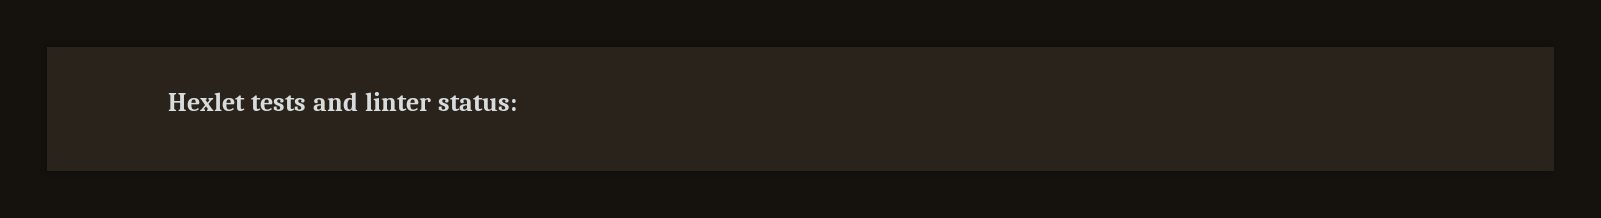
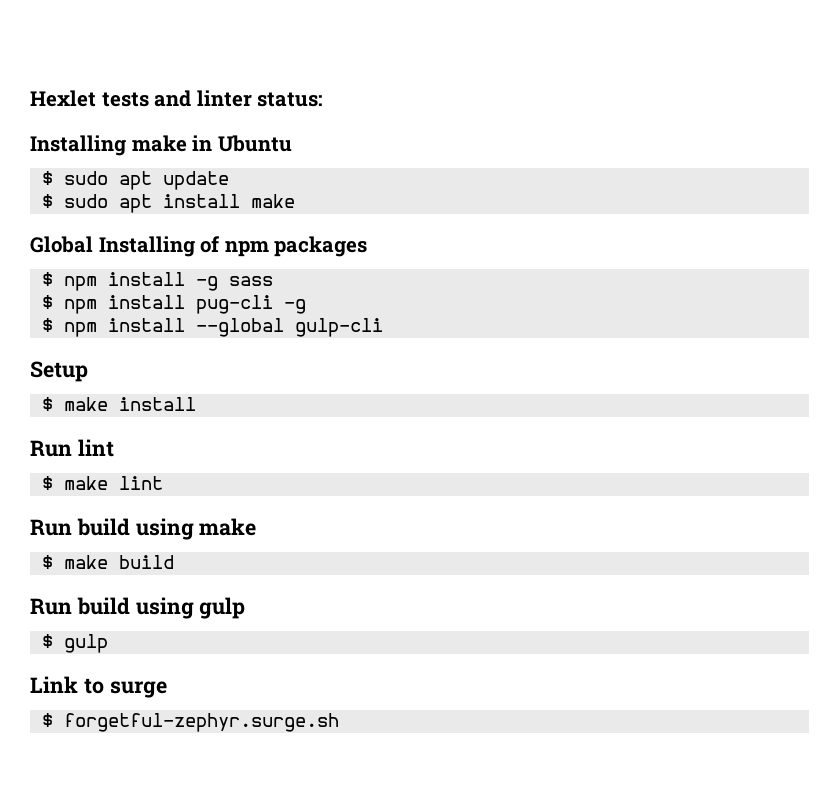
+ Installing make in Ubuntu
+ $ sudo apt update
+ $ sudo apt install make
+ Global Installing of npm packages
+ $ npm install -g sass
+ $ npm install pug-cli -g
+ $ npm install --global gulp-cli
+ Setup
+ $ make install
+ Run lint
+ $ make lint
+ Run build using make
+ $ make build
+ Run build using gulp
+ $ gulp
+ Link to surge
+ $ forgetful-zephyr.surge.sh

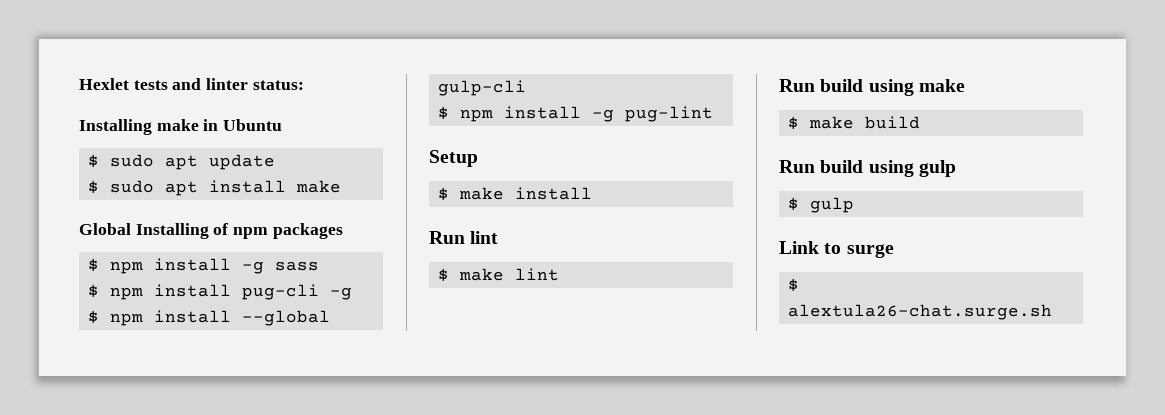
+ $ npm install -g pug-lint
- $ forgetful-zephyr.surge.sh
+ $ alextula26-chat.surge.sh

